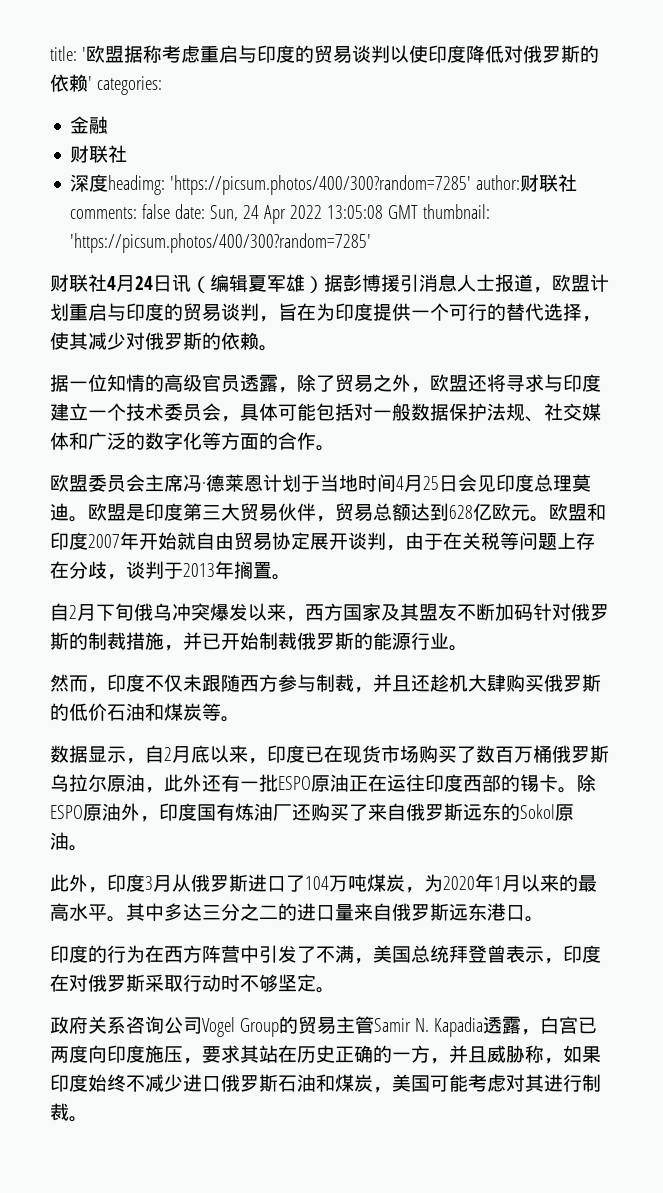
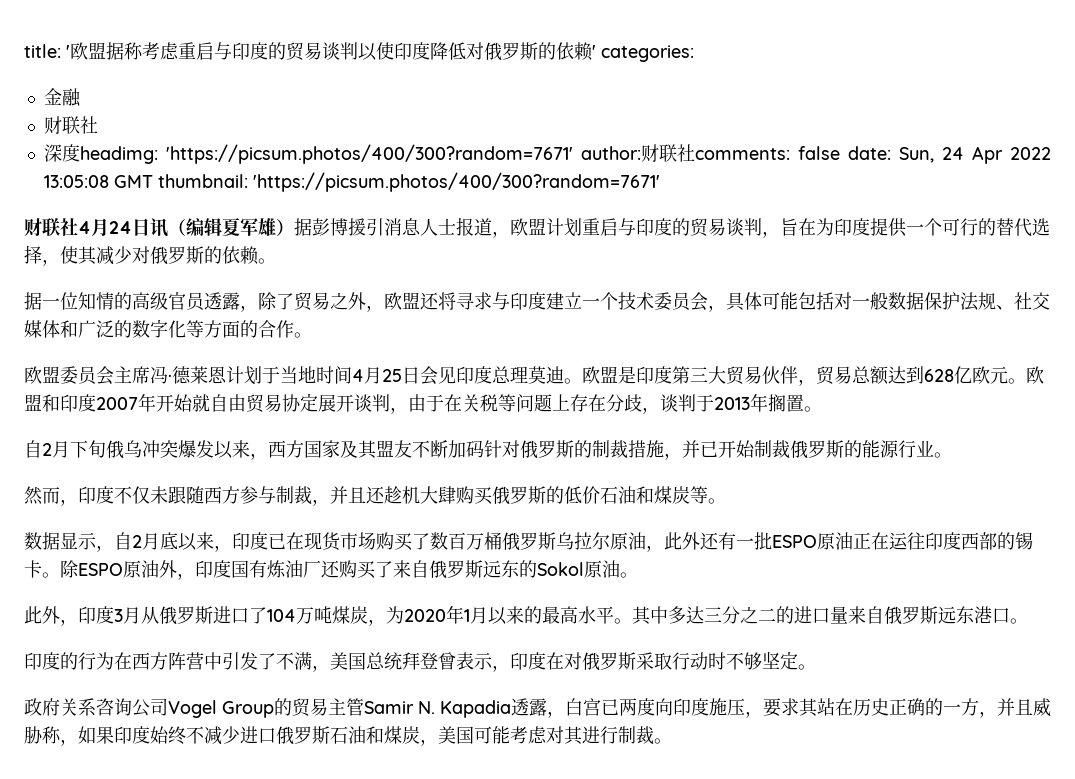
- 深度headimg: 'https://picsum.photos/400/300?random=7285' author:财联社comments: false date: Sun, 24 Apr 2022 13:05:08 GMT thumbnail: 'https://picsum.photos/400/300?random=7285'
+ 深度headimg: 'https://picsum.photos/400/300?random=7671' author:财联社comments: false date: Sun, 24 Apr 2022 13:05:08 GMT thumbnail: 'https://picsum.photos/400/300?random=7671'

